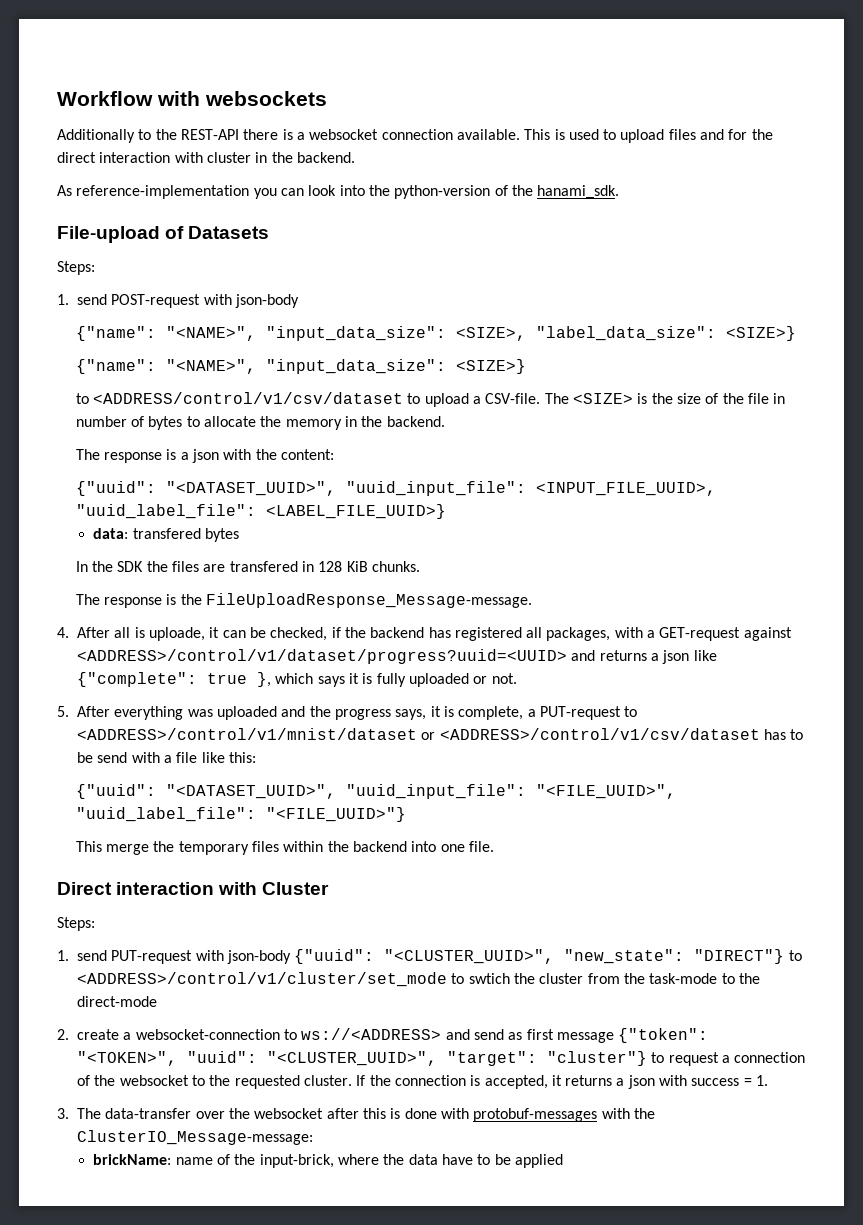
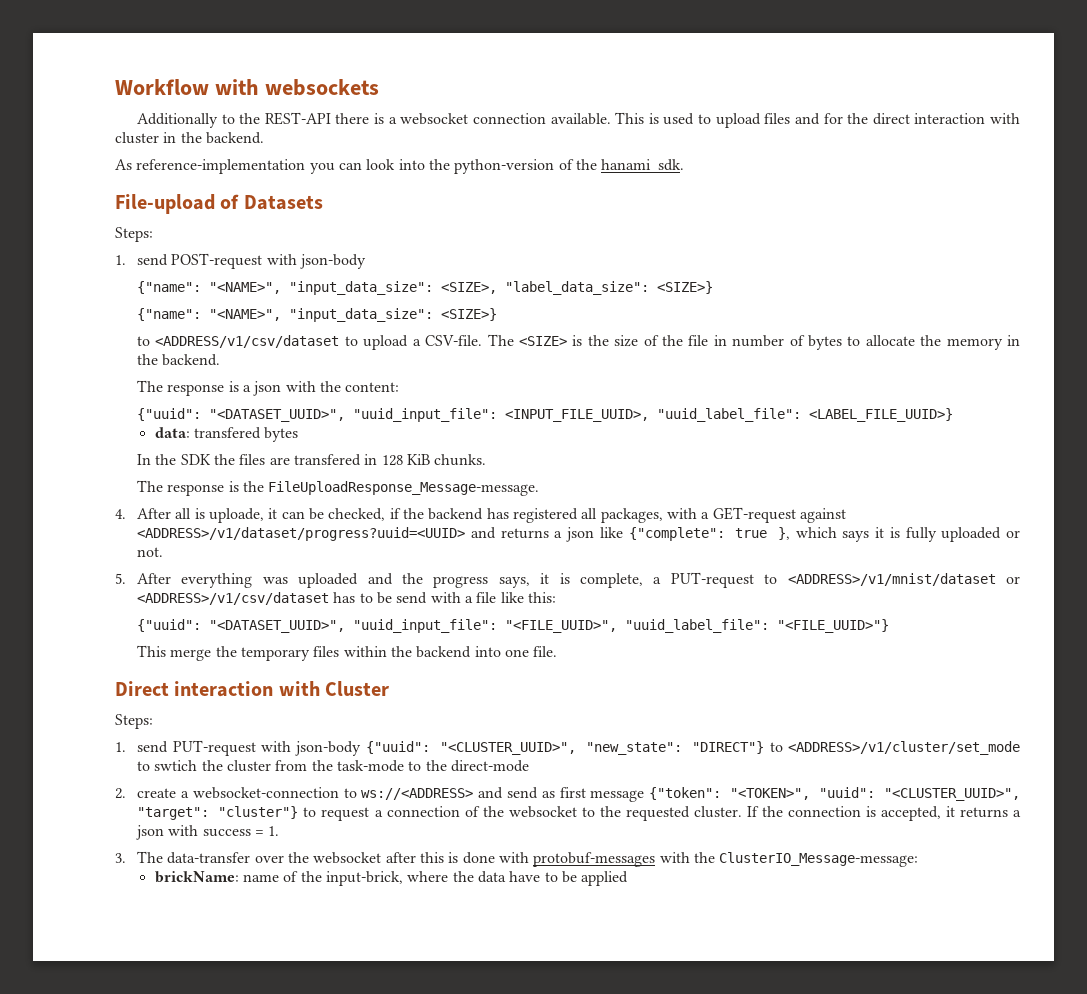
- to <ADDRESS/control/v1/csv/dataset to upload a CSV-file.
+ to <ADDRESS/v1/csv/dataset to upload a CSV-file.
- 4. After all is uploade, it can be checked, if the backend has registered all packages, with a GET-request against <ADDRESS>/control/v1/dataset/progress?uuid=<UUID> and returns a json like {"complete": true }, which says it is fully uploaded or not.
+ 4. After all is uploade, it can be checked, if the backend has registered all packages, with a GET-request against <ADDRESS>/v1/dataset/progress?uuid=<UUID> and returns a json like {"complete": true }, which says it is fully uploaded or not.
- 5. After everything was uploaded and the progress says, it is complete, a PUT-request to <ADDRESS>/control/v1/mnist/dataset or <ADDRESS>/control/v1/csv/dataset has to be send with a file like this:
+ 5. After everything was uploaded and the progress says, it is complete, a PUT-request to <ADDRESS>/v1/mnist/dataset or <ADDRESS>/v1/csv/dataset has to be send with a file like this:
- 1. send PUT-request with json-body {"uuid": "<CLUSTER_UUID>", "new_state": "DIRECT"} to <ADDRESS>/control/v1/cluster/set_mode to swtich the cluster from the task-mode to the direct-mode
+ 1. send PUT-request with json-body {"uuid": "<CLUSTER_UUID>", "new_state": "DIRECT"} to <ADDRESS>/v1/cluster/set_mode to swtich the cluster from the task-mode to the direct-mode

